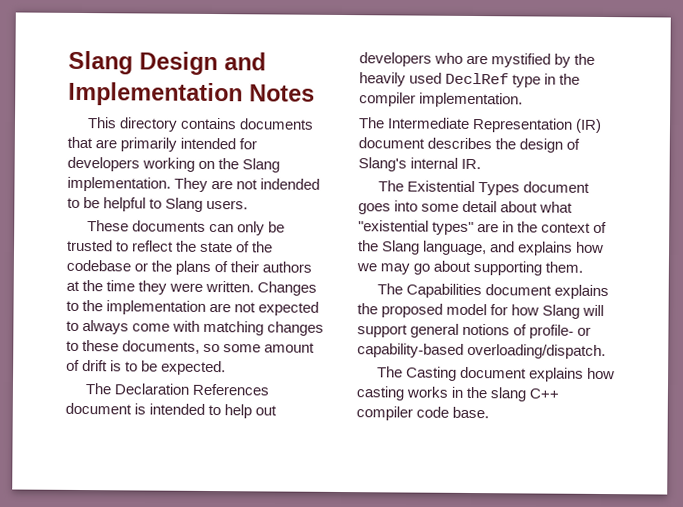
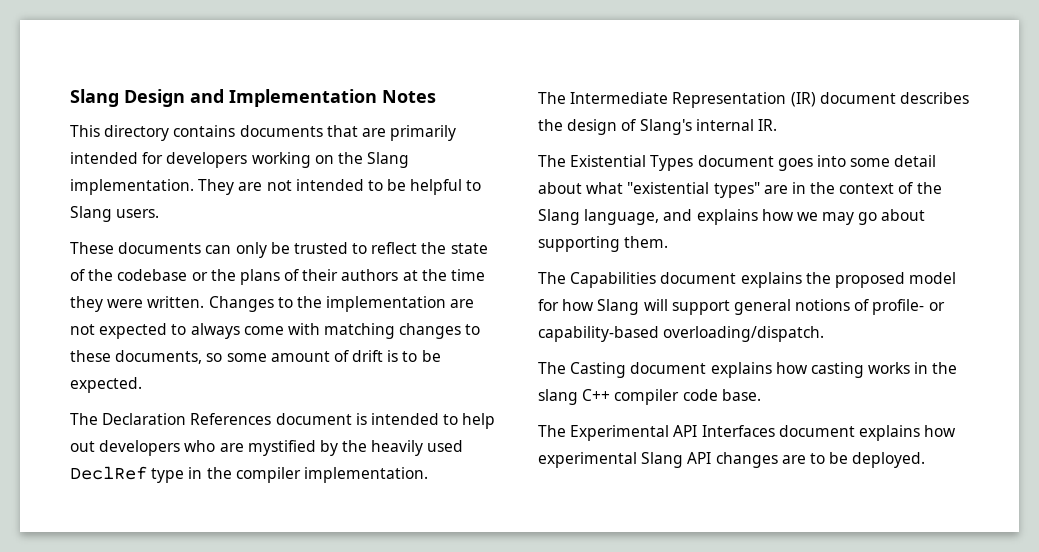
- They are not indended to be helpful to Slang users.
+ They are not intended to be helpful to Slang users.
+ The Experimental API Interfaces document explains how experimental Slang API changes are to be deployed.

